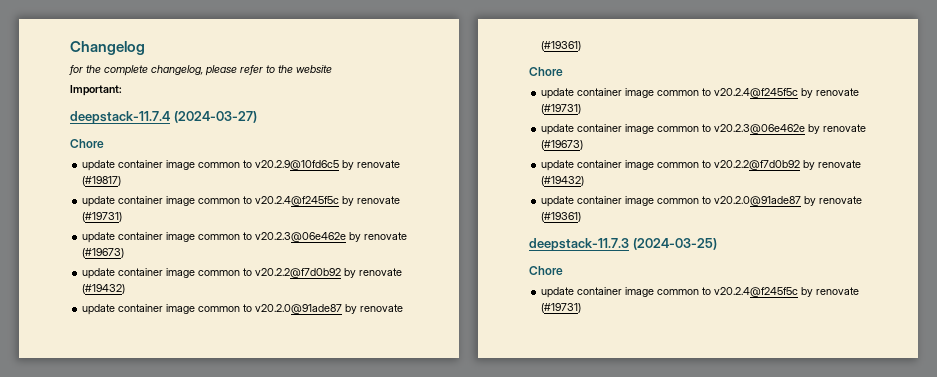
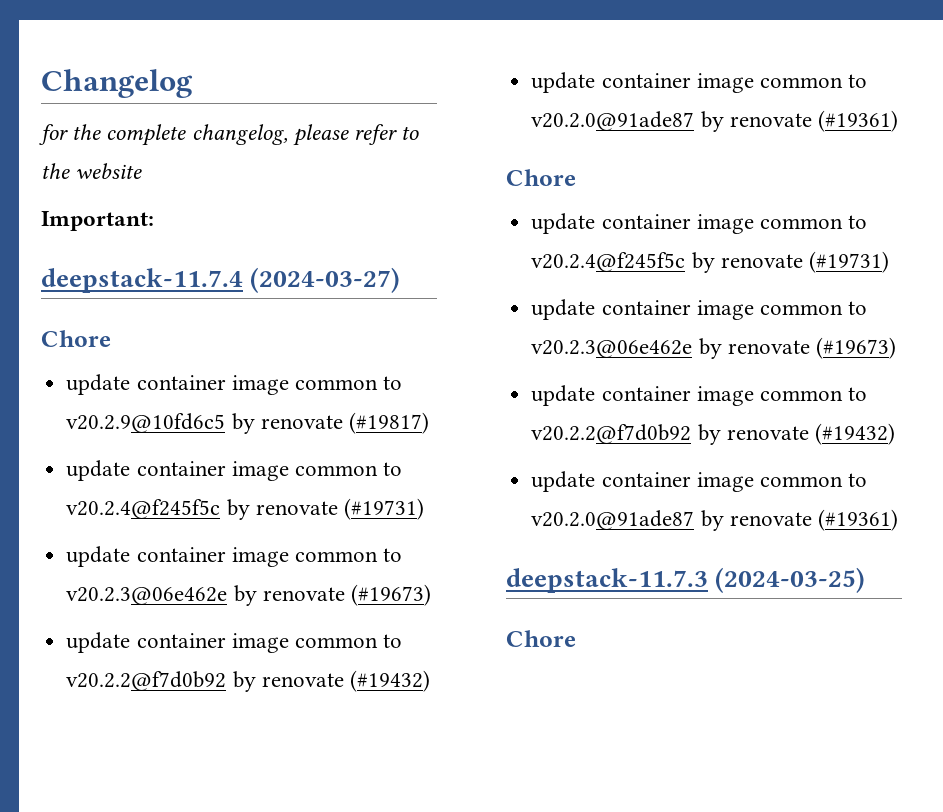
  deepstack-11.7.3 (2024-03-25)
  Chore
- update container image common to v20.2.4@f245f5c by renovate (#19731)

